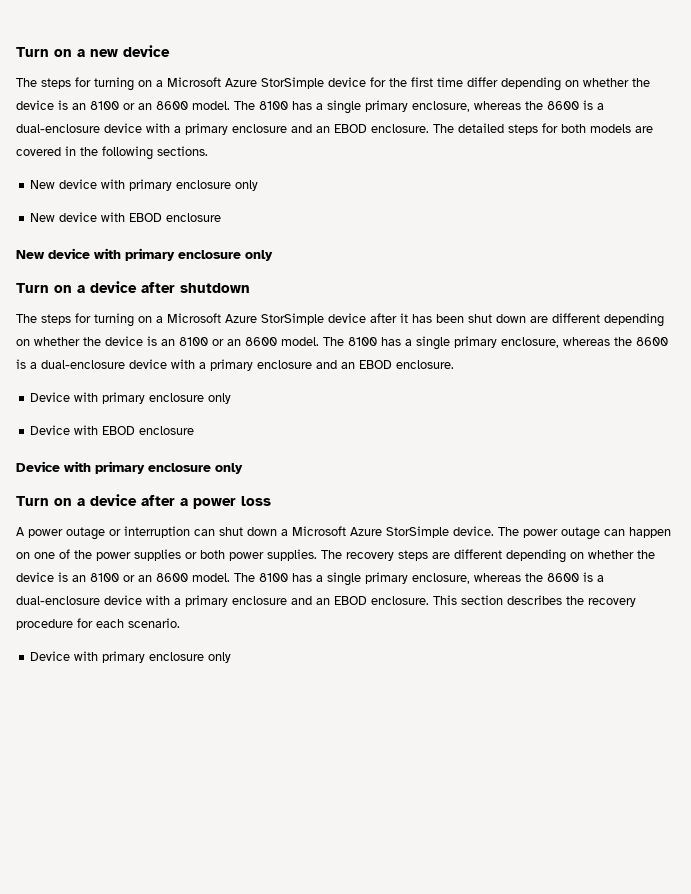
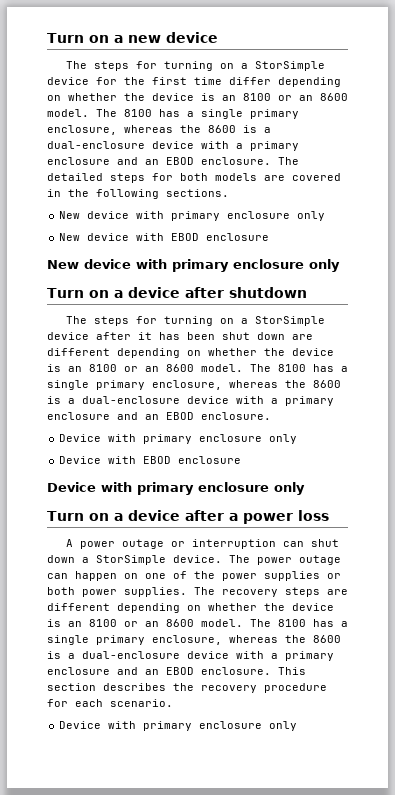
- The steps for turning on a Microsoft Azure StorSimple device for the first time differ depending on whether the device is an 8100 or an 8600 model.
+ The steps for turning on a StorSimple device for the first time differ depending on whether the device is an 8100 or an 8600 model.
- The steps for turning on a Microsoft Azure StorSimple device after it has been shut down are different depending on whether the device is an 8100 or an 8600 model.
+ The steps for turning on a StorSimple device after it has been shut down are different depending on whether the device is an 8100 or an 8600 model.
- A power outage or interruption can shut down a Microsoft Azure StorSimple device.
+ A power outage or interruption can shut down a StorSimple device.

